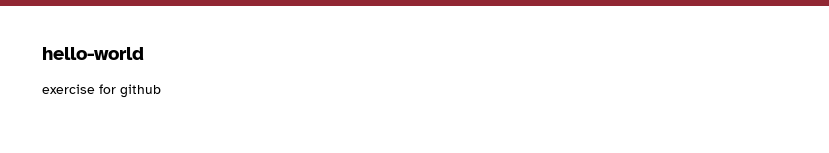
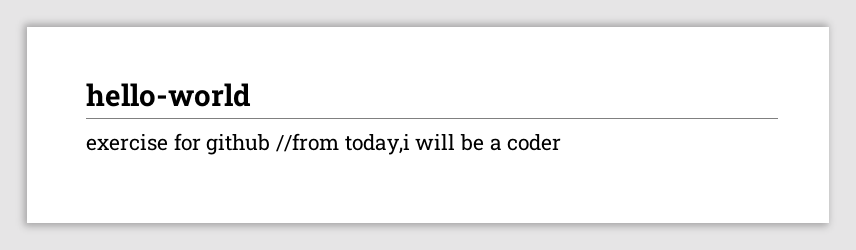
- exercise for github
+ exercise for github //from today,i will be a coder

